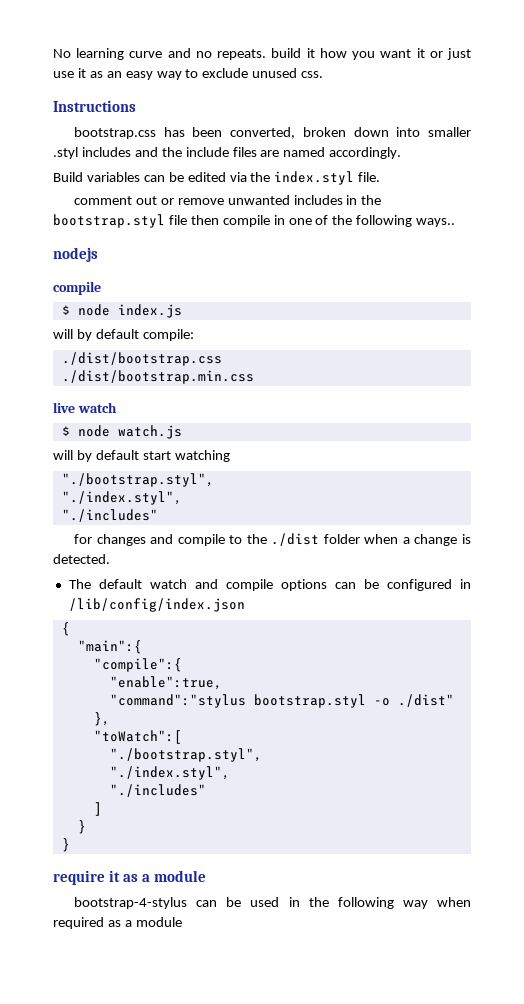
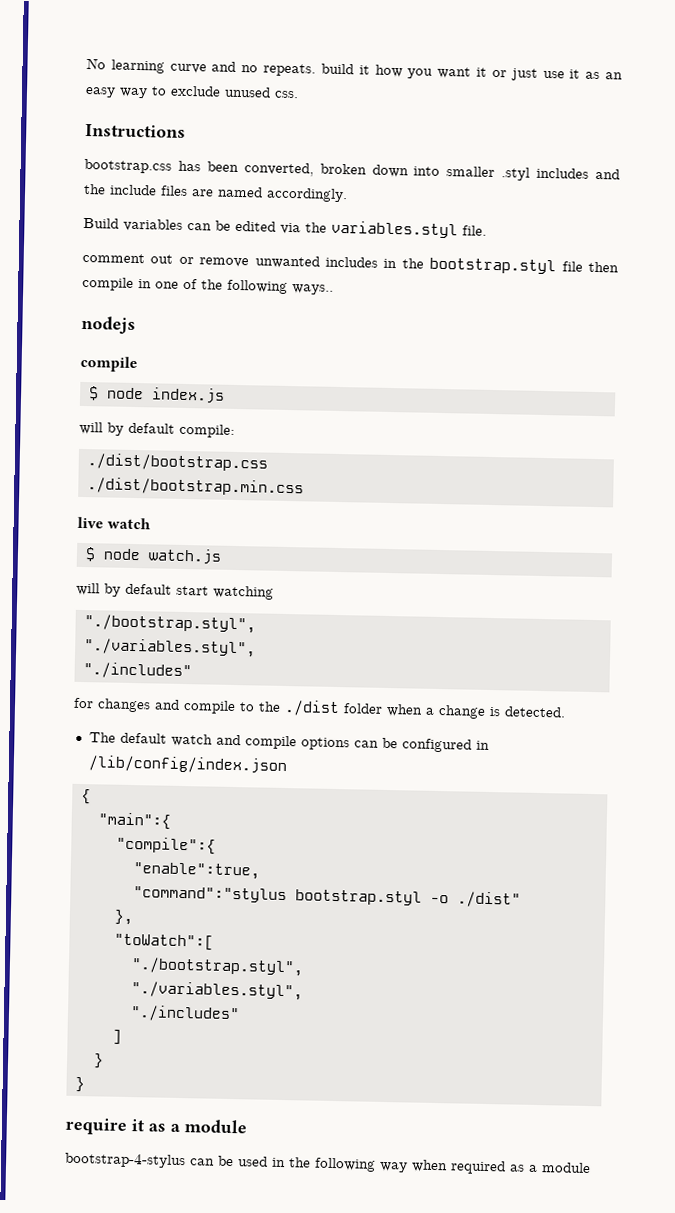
- Build variables can be edited via the index.styl file.
+ Build variables can be edited via the variables.styl file.
  will by default start watching
  "./bootstrap.styl",
- "./index.styl",
+ "./variables.styl",
  "toWatch":[
  "./bootstrap.styl",
- "./index.styl",
+ "./variables.styl",

